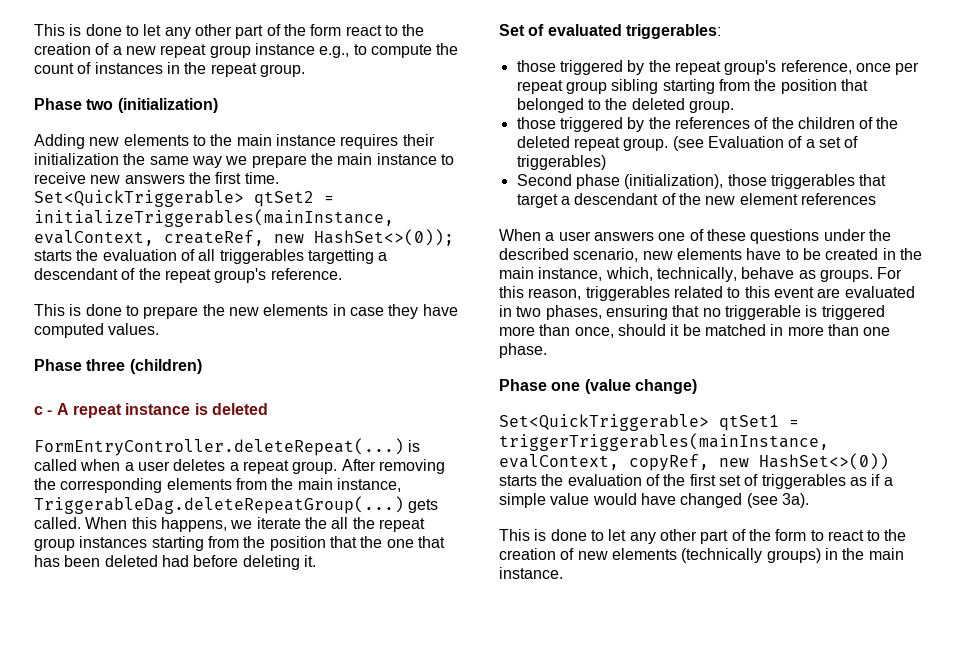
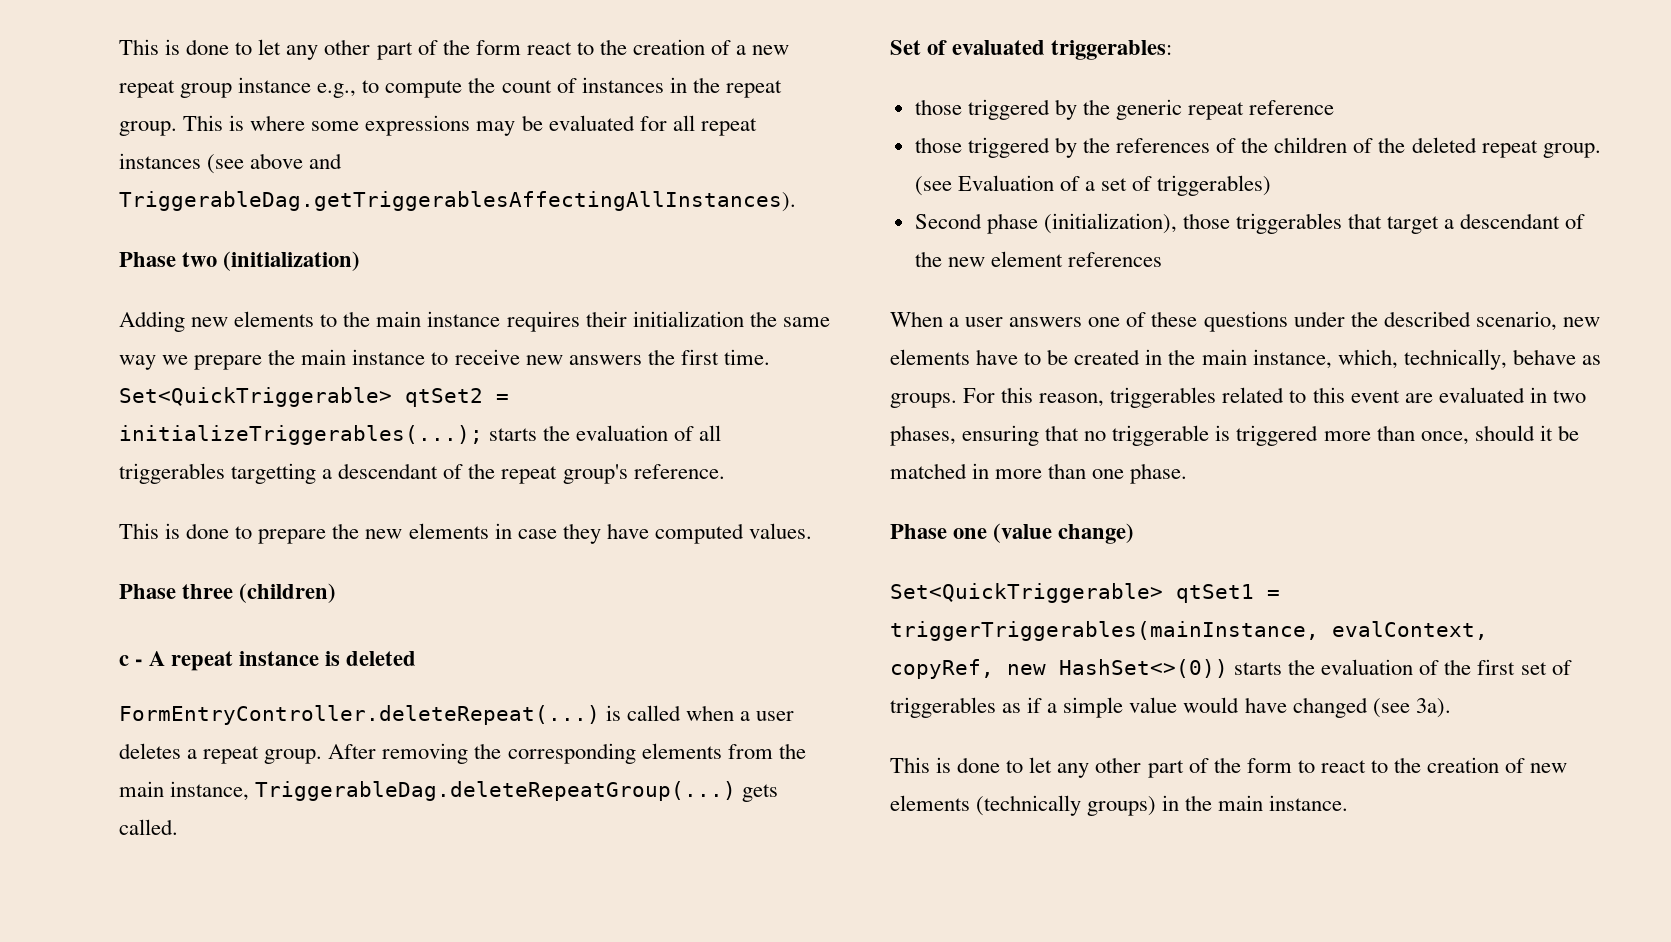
+ This is where some expressions may be evaluated for all repeat instances (see above and TriggerableDag.getTriggerablesAffectingAllInstances).
- Set<QuickTriggerable> qtSet2 = initializeTriggerables(mainInstance, evalContext, createRef, new HashSet<>(0)); starts the evaluation of all triggerables targetting a descendant of the repeat group's reference.
+ Set<QuickTriggerable> qtSet2 = initializeTriggerables(...); starts the evaluation of all triggerables targetting a descendant of the repeat group's reference.
- When this happens, we iterate the all the repeat group instances starting from the position that the one that has been deleted had before deleting it.
- those triggered by the repeat group's reference, once per repeat group sibling starting from the position that belonged to the deleted group.
+ those triggered by the generic repeat reference

